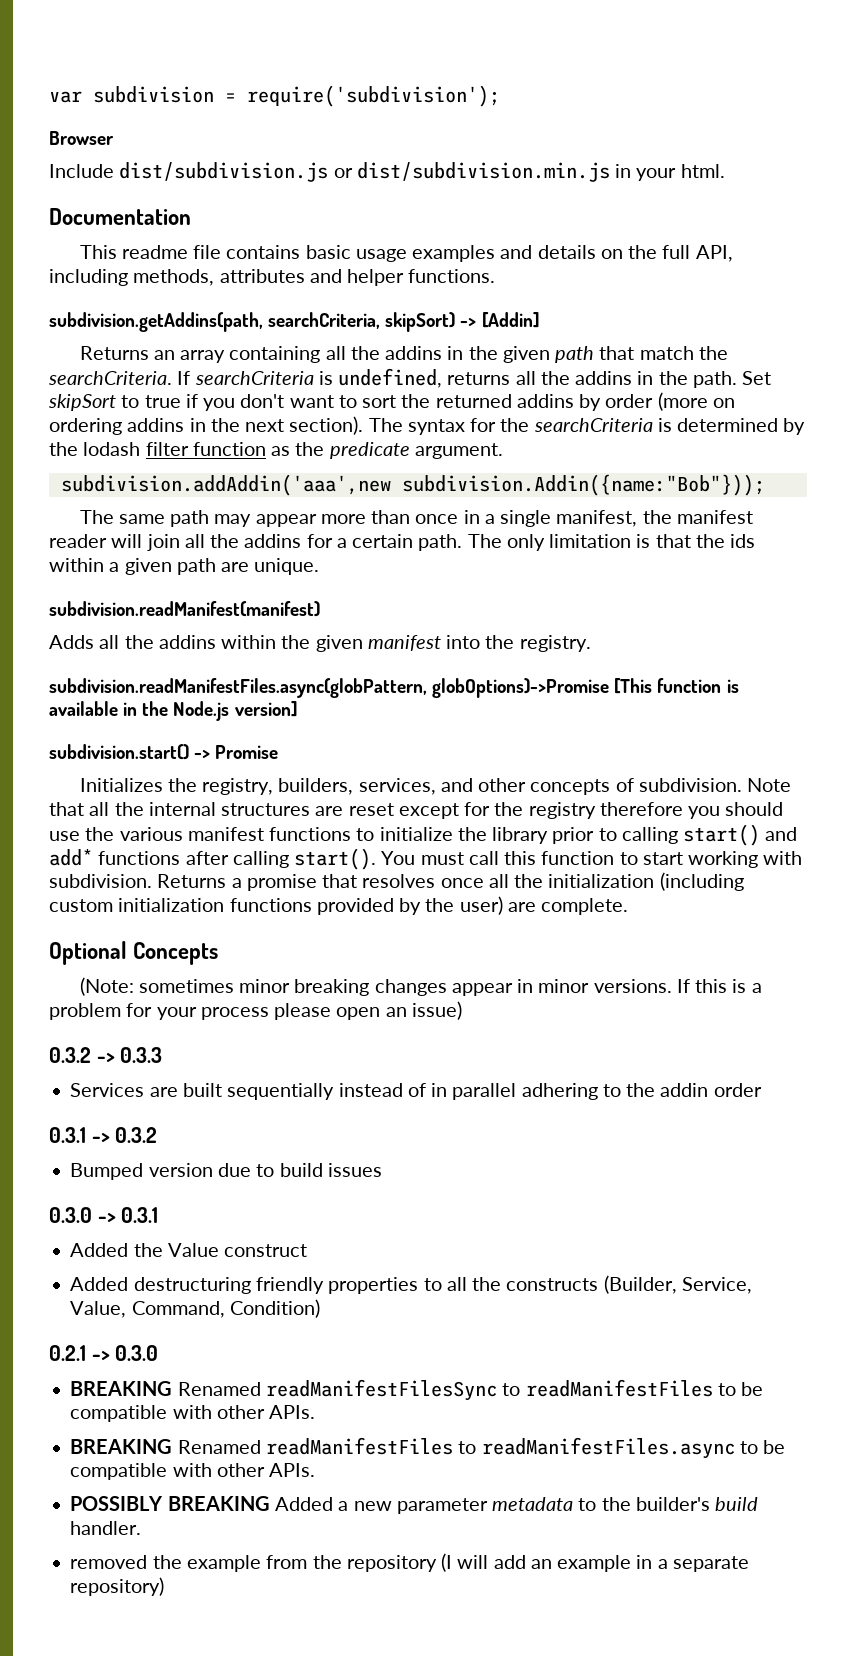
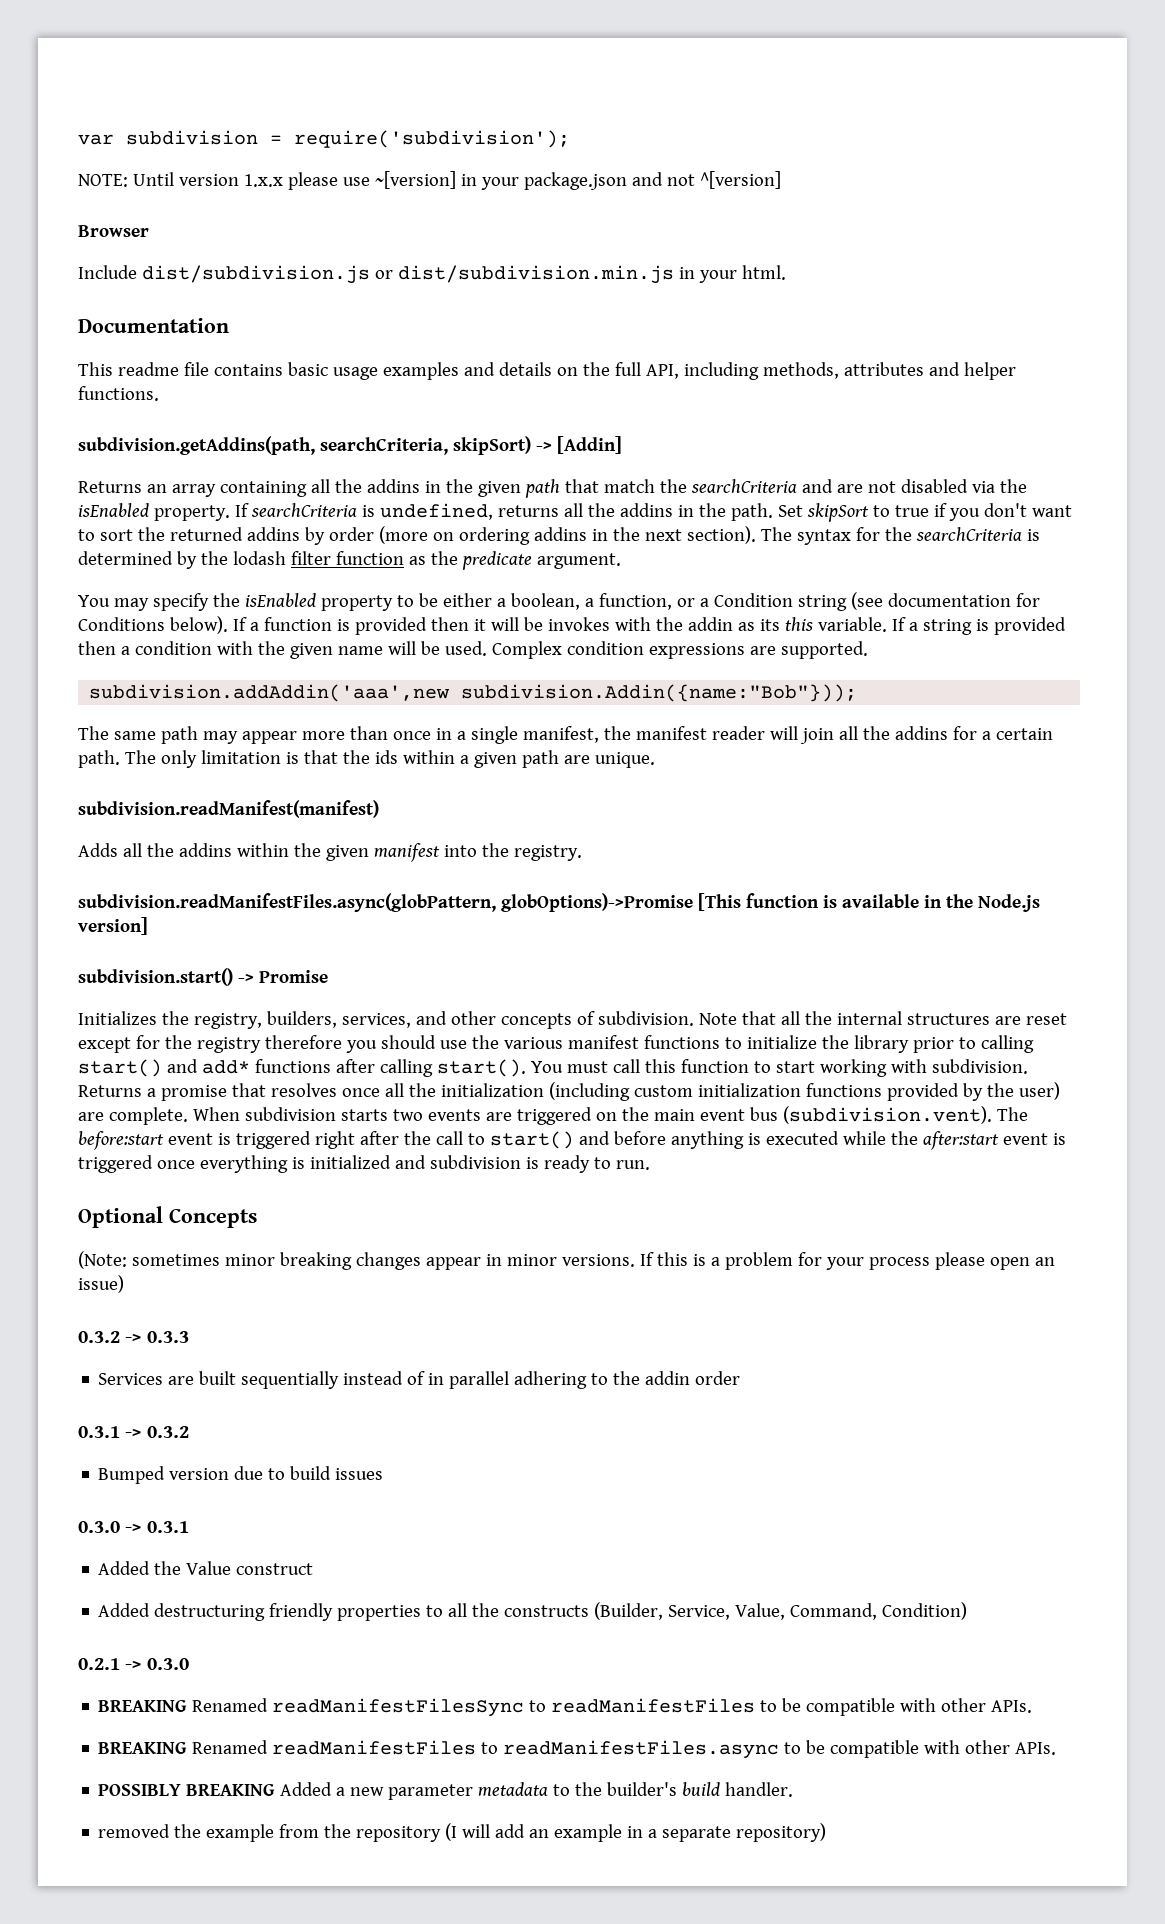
+ NOTE: Until version 1.x.x please use ~[version] in your package.json and not ^[version]
- Returns an array containing all the addins in the given path that match the searchCriteria.
+ Returns an array containing all the addins in the given path that match the searchCriteria and are not disabled via the isEnabled property.
+ You may specify the isEnabled property to be either a boolean, a function, or a Condition string (see documentation for Conditions below). If a function is provided then it will be invokes with the addin as its this variable. If a string is provided then a condition with the given name will be used. Complex condition expressions are supported.
+ When subdivision starts two events are triggered on the main event bus (subdivision.vent). The before:start event is triggered right after the call to start() and before anything is executed while the after:start event is triggered once everything is initialized and subdivision is ready to run.

